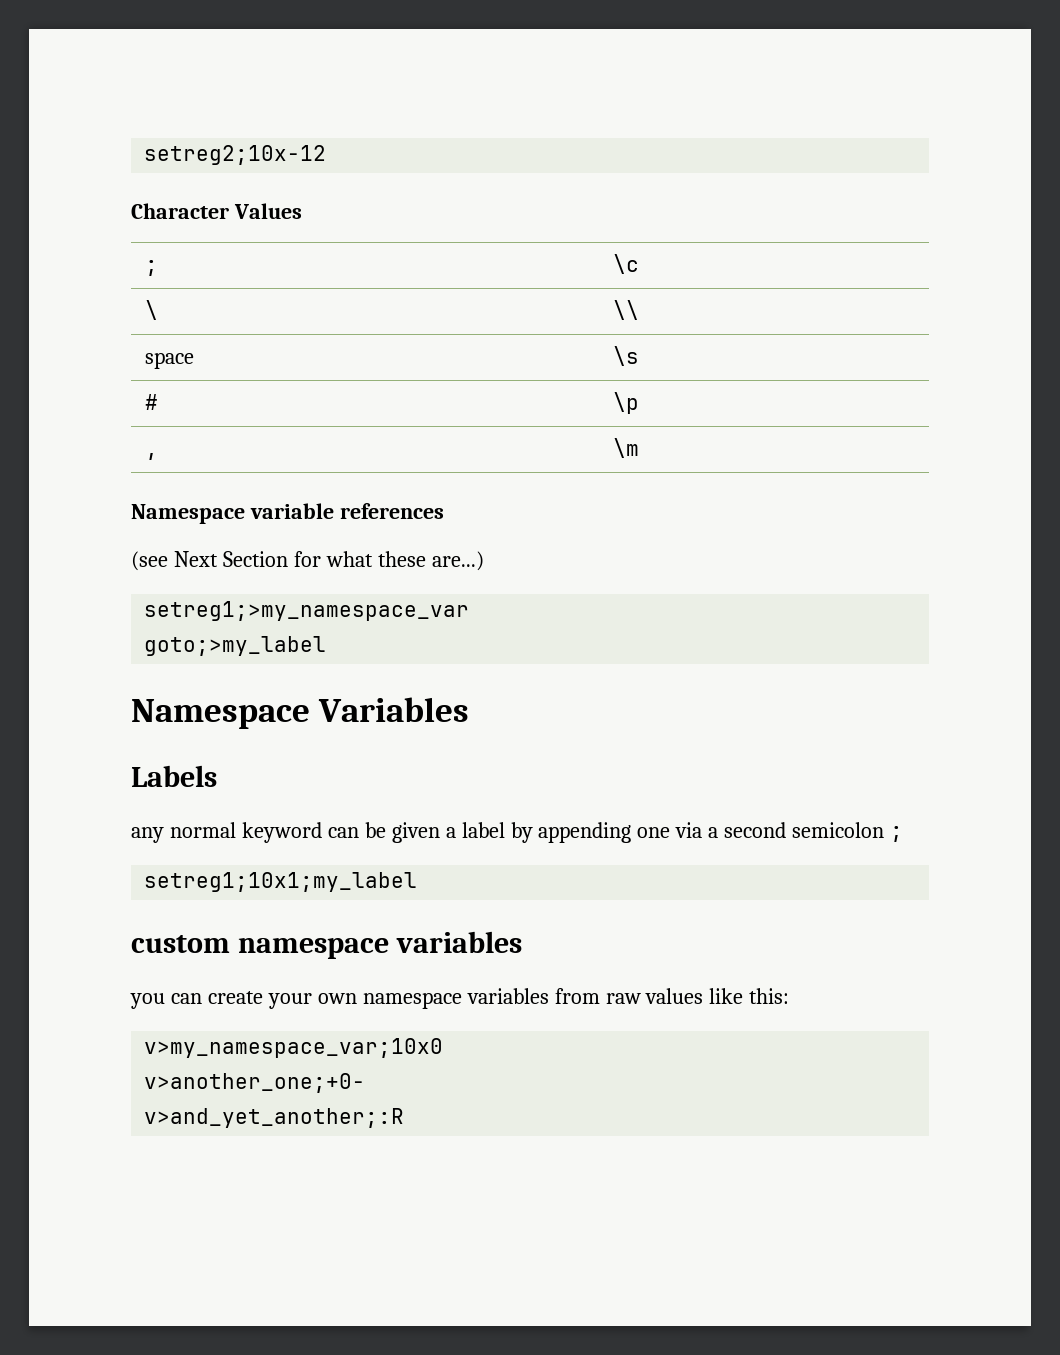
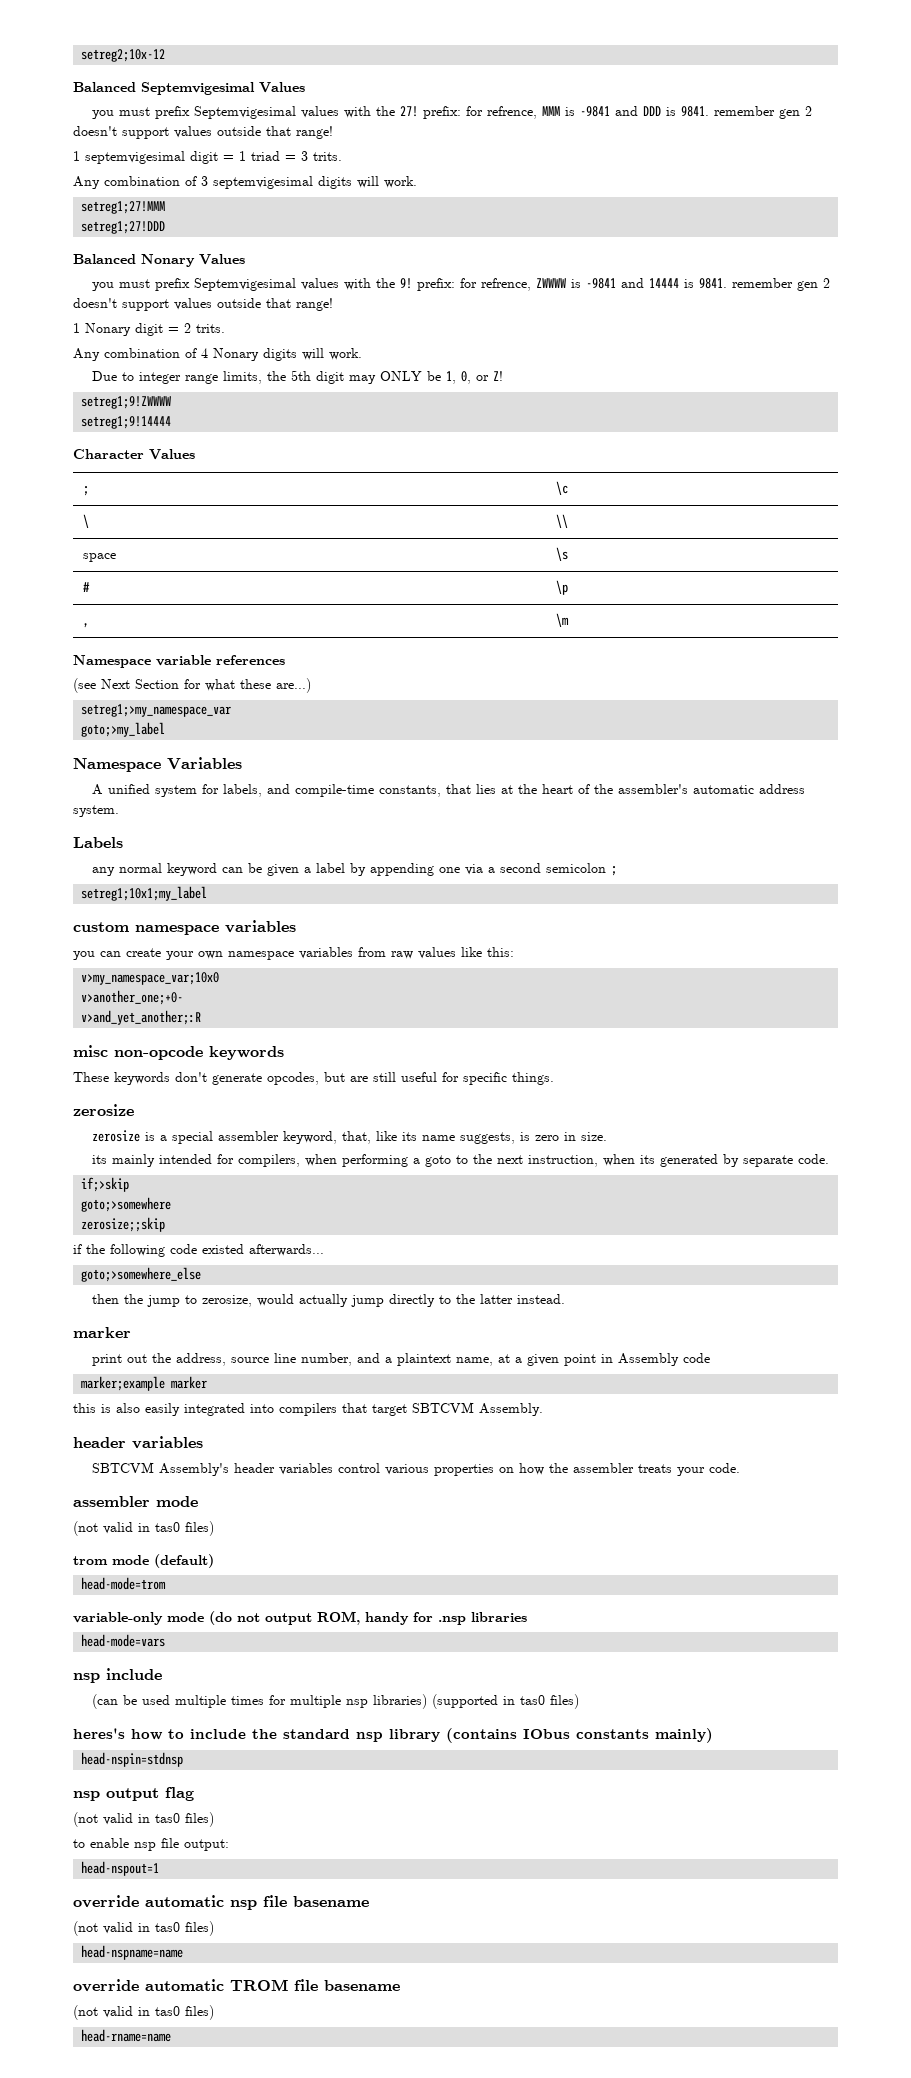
+ Balanced Septemvigesimal Values
+ you must prefix Septemvigesimal values with the 27! prefix: for refrence, MMM is -9841 and DDD is 9841. remember gen 2 doesn't support values outside that range!
+ 1 septemvigesimal digit = 1 triad = 3 trits.
+ Any combination of 3 septemvigesimal digits will work.
+ setreg1;27!MMM
+ setreg1;27!DDD
+ Balanced Nonary Values
+ you must prefix Septemvigesimal values with the 9! prefix: for refrence, ZWWWW is -9841 and 14444 is 9841. remember gen 2 doesn't support values outside that range!
+ 1 Nonary digit = 2 trits.
+ Any combination of 4 Nonary digits will work.
+ Due to integer range limits, the 5th digit may ONLY be 1, 0, or Z!
+ setreg1;9!ZWWWW
+ setreg1;9!14444
+ A unified system for labels, and compile-time constants, that lies at the heart of the assembler's automatic address system.
+ misc non-opcode keywords
+ These keywords don't generate opcodes, but are still useful for specific things.
+ zerosize
+ zerosize is a special assembler keyword, that, like its name suggests, is zero in size.
+ its mainly intended for compilers, when performing a goto to the next instruction, when its generated by separate code.
+ if;>skip
+ goto;>somewhere
+ zerosize;;skip
+ if the following code existed afterwards...
+ goto;>somewhere_else
+ then the jump to zerosize, would actually jump directly to the latter instead.
+ marker
+ print out the address, source line number, and a plaintext name, at a given point in Assembly code
+ marker;example marker
+ this is also easily integrated into compilers that target SBTCVM Assembly.
+ header variables
+ SBTCVM Assembly's header variables control various properties on how the assembler treats your code.
+ assembler mode
+ (not valid in tas0 files)
+ trom mode (default)
+ head-mode=trom
+ variable-only mode (do not output ROM, handy for .nsp libraries
+ head-mode=vars
+ nsp include
+ (can be used multiple times for multiple nsp libraries) (supported in tas0 files)
+ heres's how to include the standard nsp library (contains IObus constants mainly)
+ head-nspin=stdnsp
+ nsp output flag
+ (not valid in tas0 files)
+ to enable nsp file output:
+ head-nspout=1
+ override automatic nsp file basename
+ (not valid in tas0 files)
+ head-nspname=name
+ override automatic TROM file basename
+ (not valid in tas0 files)
+ head-rname=name

